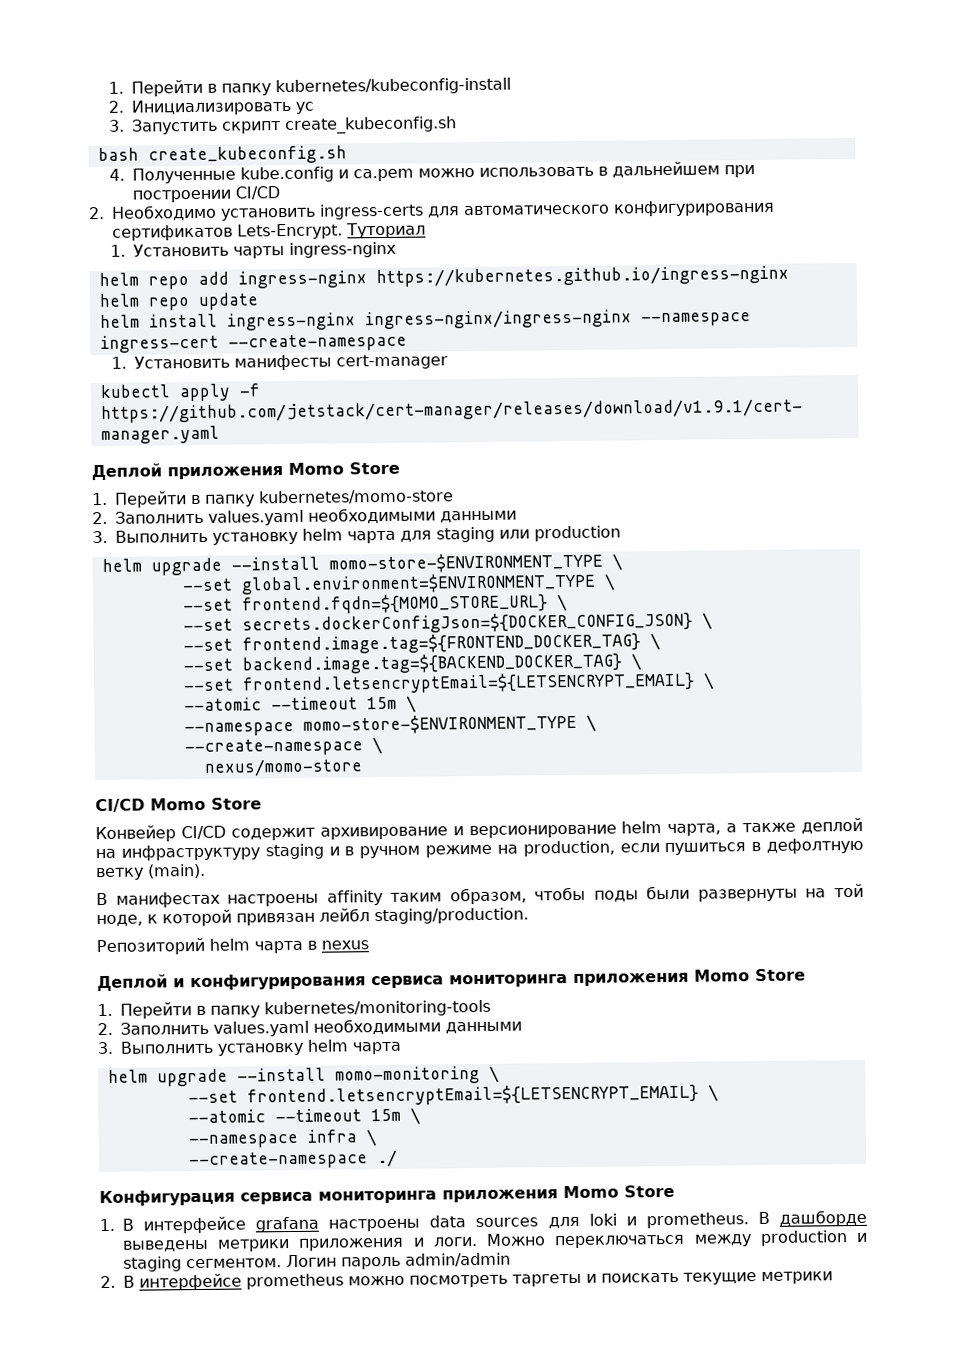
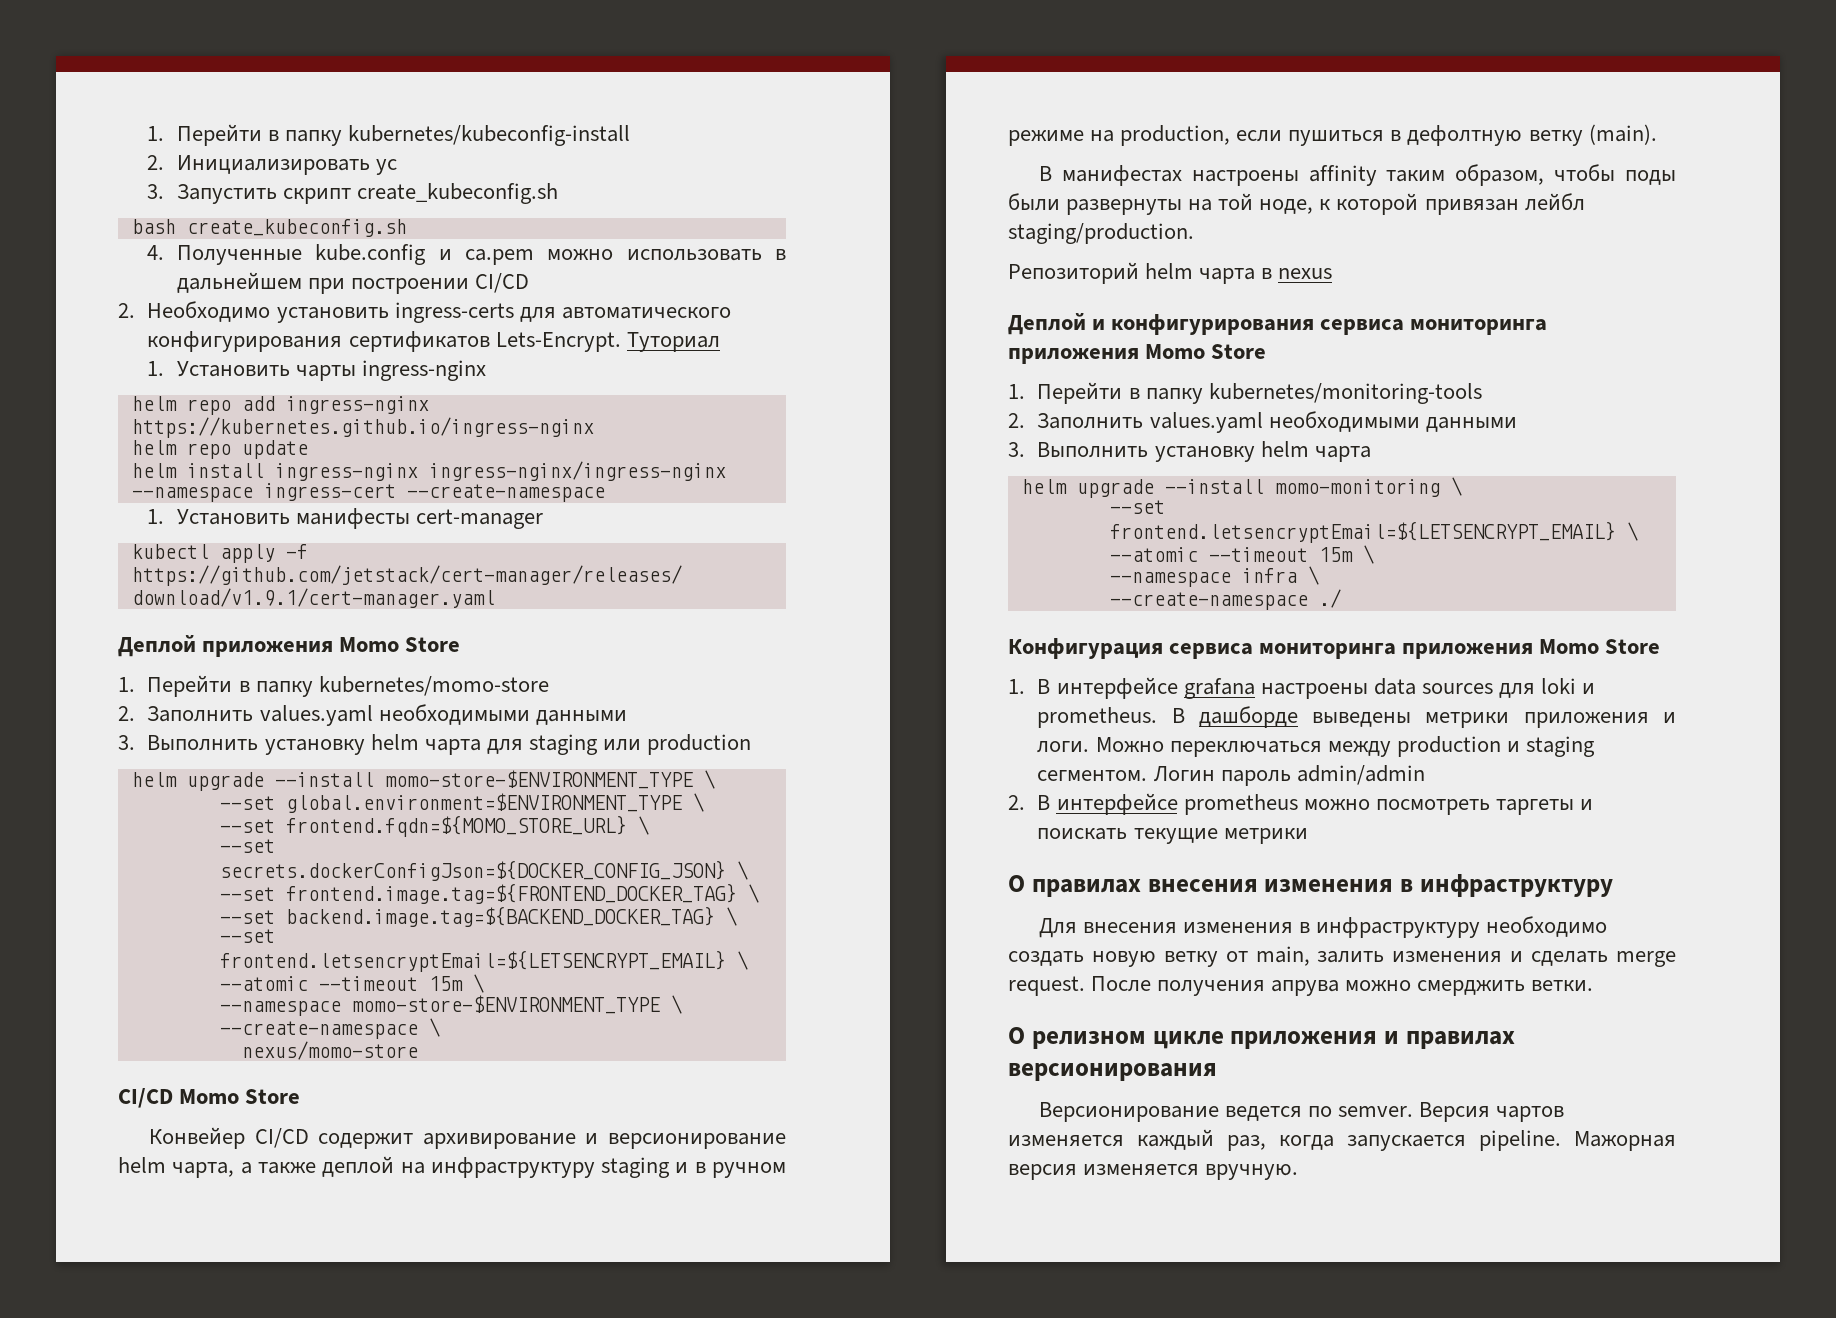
+ О правилах внесения изменения в инфраструктуру
+ Для внесения изменения в инфраструктуру необходимо создать новую ветку от main, залить изменения и сделать merge request. После получения апрува можно смерджить ветки.
+ О релизном цикле приложения и правилах версионирования
+ Версионирование ведется по semver. Версия чартов изменяется каждый раз, когда запускается pipeline. Мажорная версия изменяется вручную.

